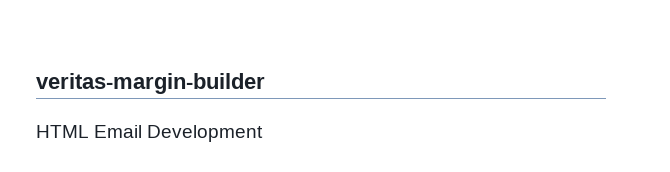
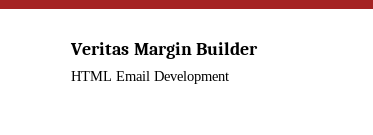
- veritas-margin-builder
+ Veritas Margin Builder

